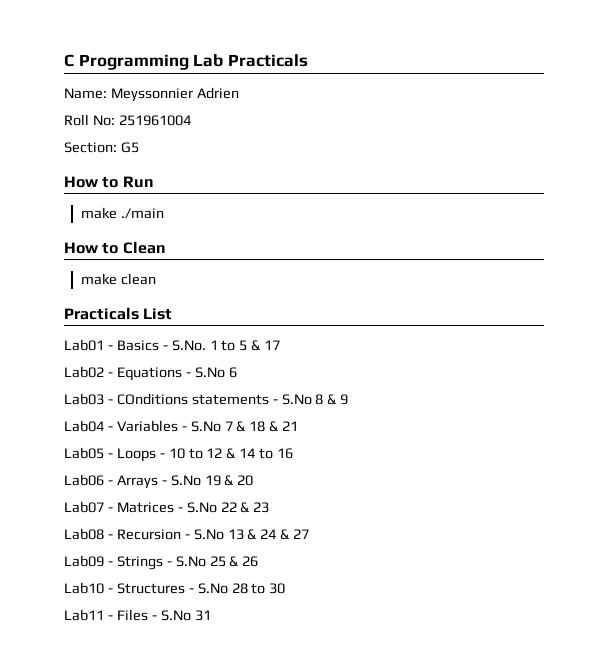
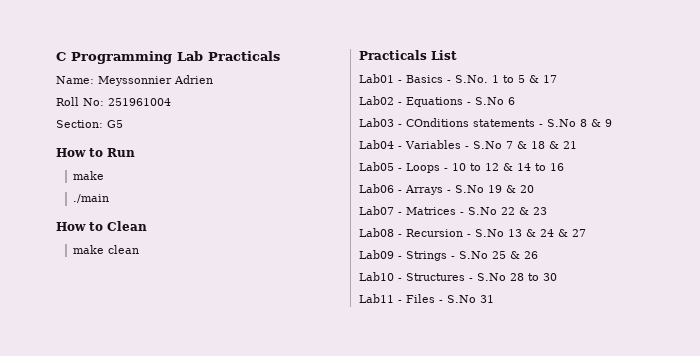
  How to Run
- make ./main
+ make
+ ./main

